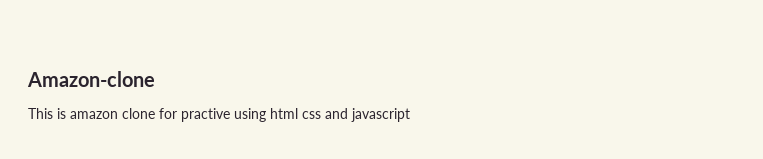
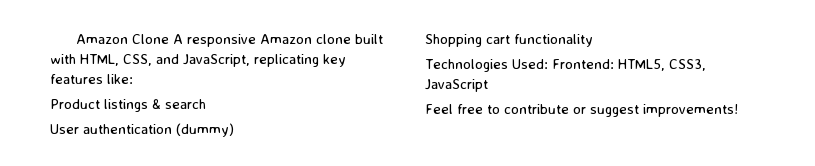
- Amazon-clone
- This is amazon clone for practive using html css and javascript
+ Amazon Clone A responsive Amazon clone built with HTML, CSS, and JavaScript, replicating key features like:
+ Product listings & search
+ User authentication (dummy)
+ Shopping cart functionality
+ Technologies Used: Frontend: HTML5, CSS3, JavaScript
+ Feel free to contribute or suggest improvements!

